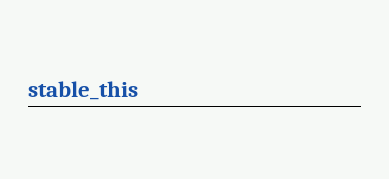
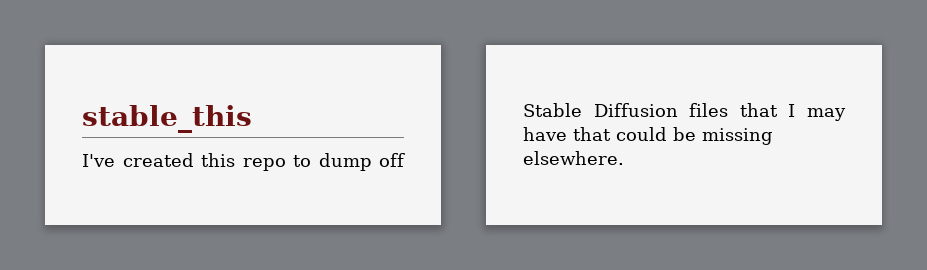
+ I've created this repo to dump off Stable Diffusion files that I may have that could be missing elsewhere.

